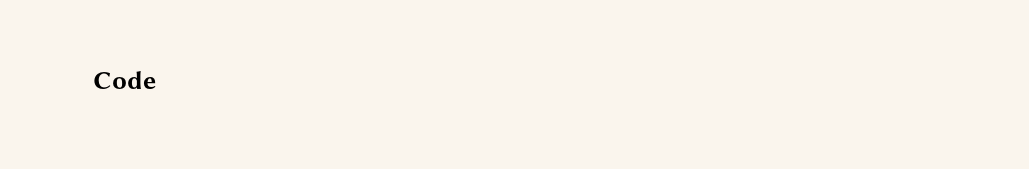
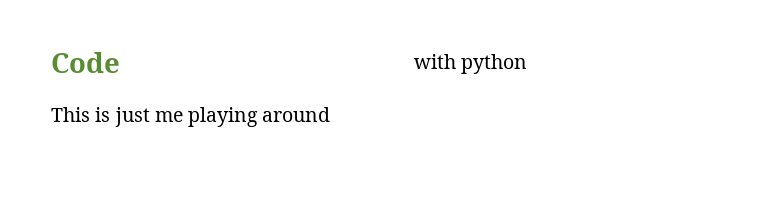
+ This is just me playing around with python

